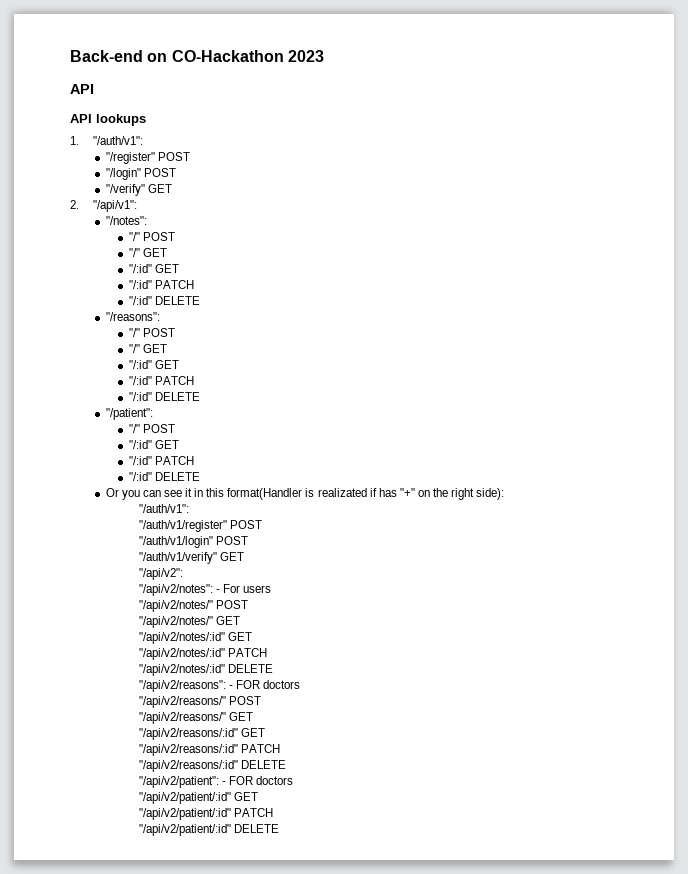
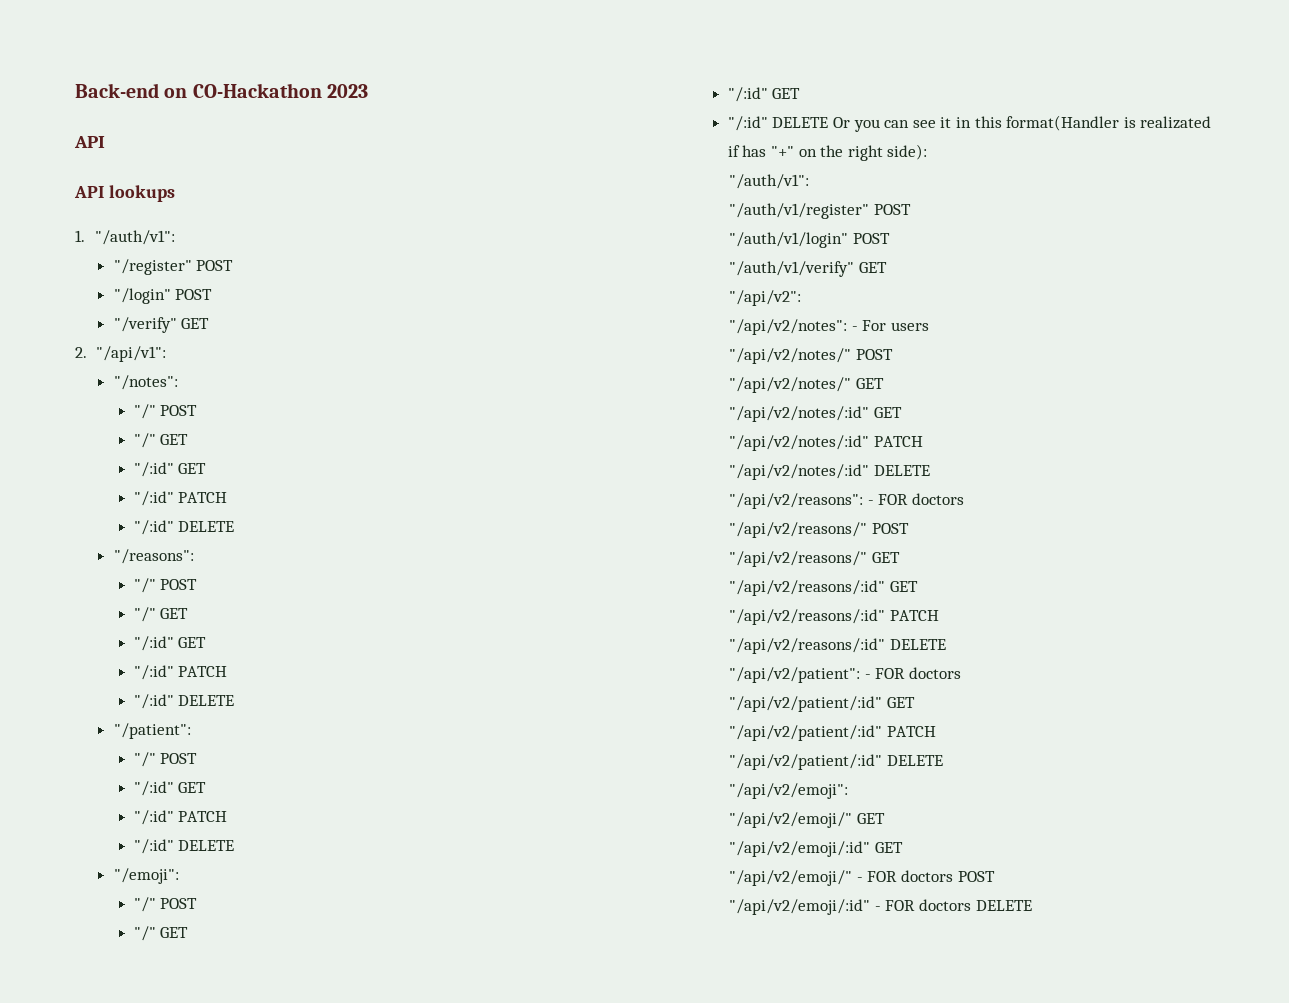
- Or you can see it in this format(Handler is realizated if has "+" on the right side):
+ "/emoji":
+ "/" POST
+ "/" GET
+ "/:id" GET
+ "/:id" DELETE Or you can see it in this format(Handler is realizated if has "+" on the right side):
+ "/api/v2/emoji":
+ "/api/v2/emoji/" GET
+ "/api/v2/emoji/:id" GET
+ "/api/v2/emoji/" - FOR doctors POST
+ "/api/v2/emoji/:id" - FOR doctors DELETE

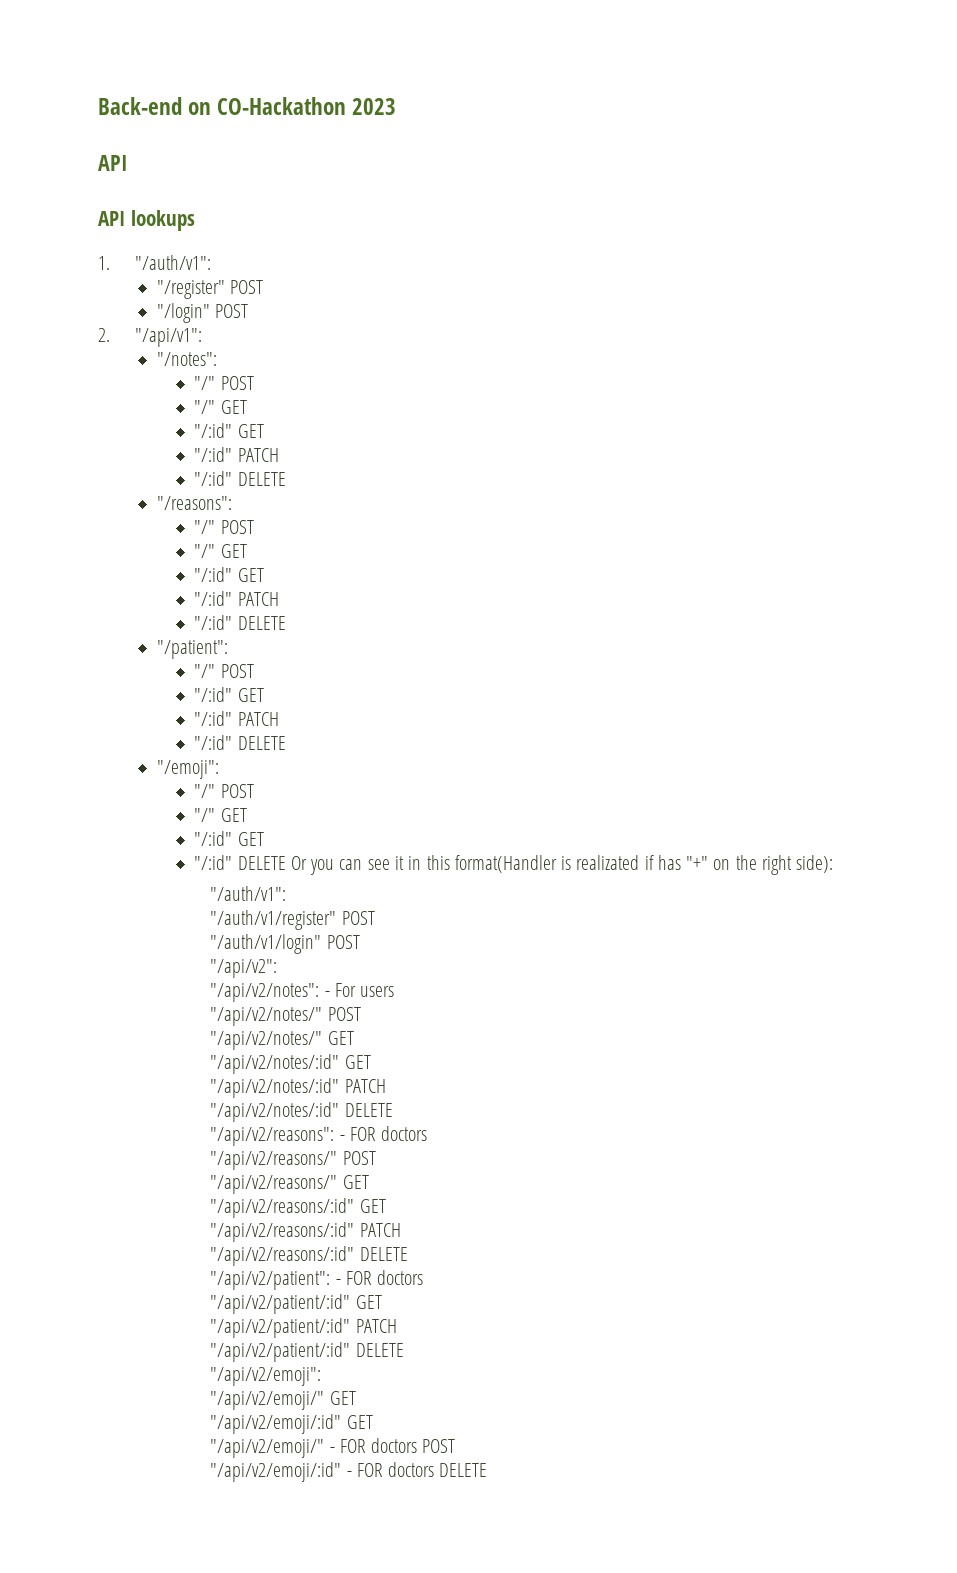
- "/verify" GET
- "/auth/v1/verify" GET

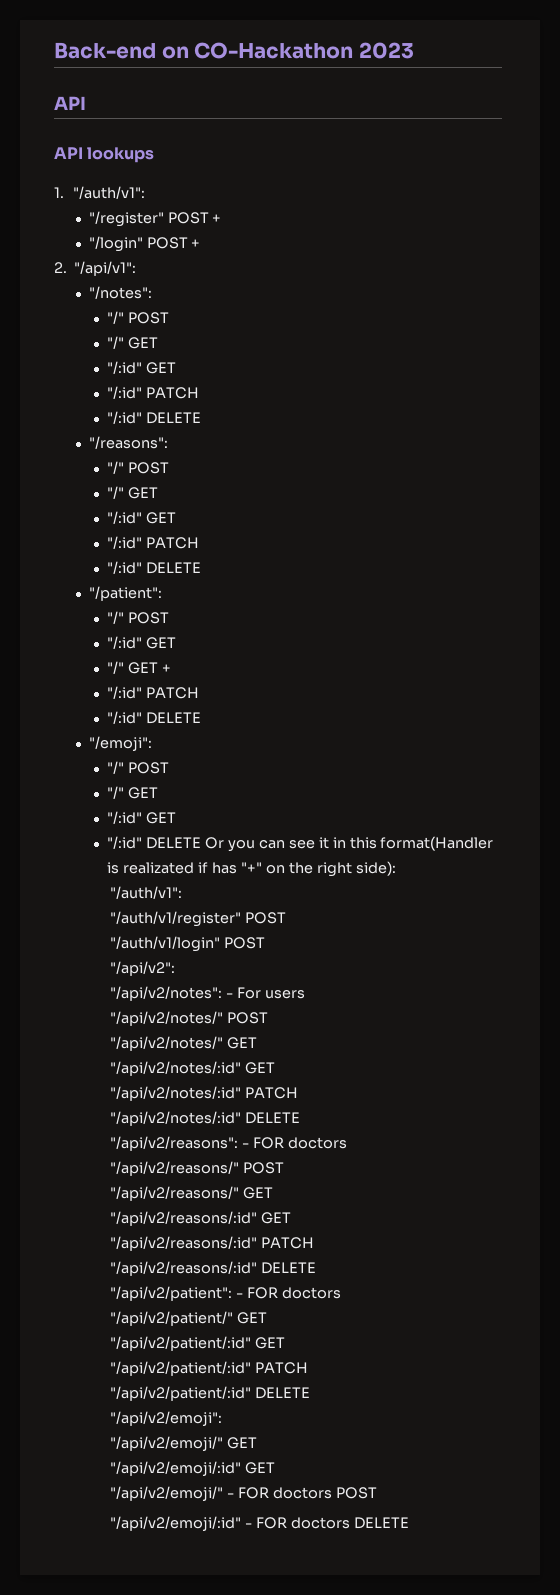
- "/register" POST
+ "/register" POST +
- "/login" POST
+ "/login" POST +
+ "/" GET +
+ "/api/v2/patient/" GET

